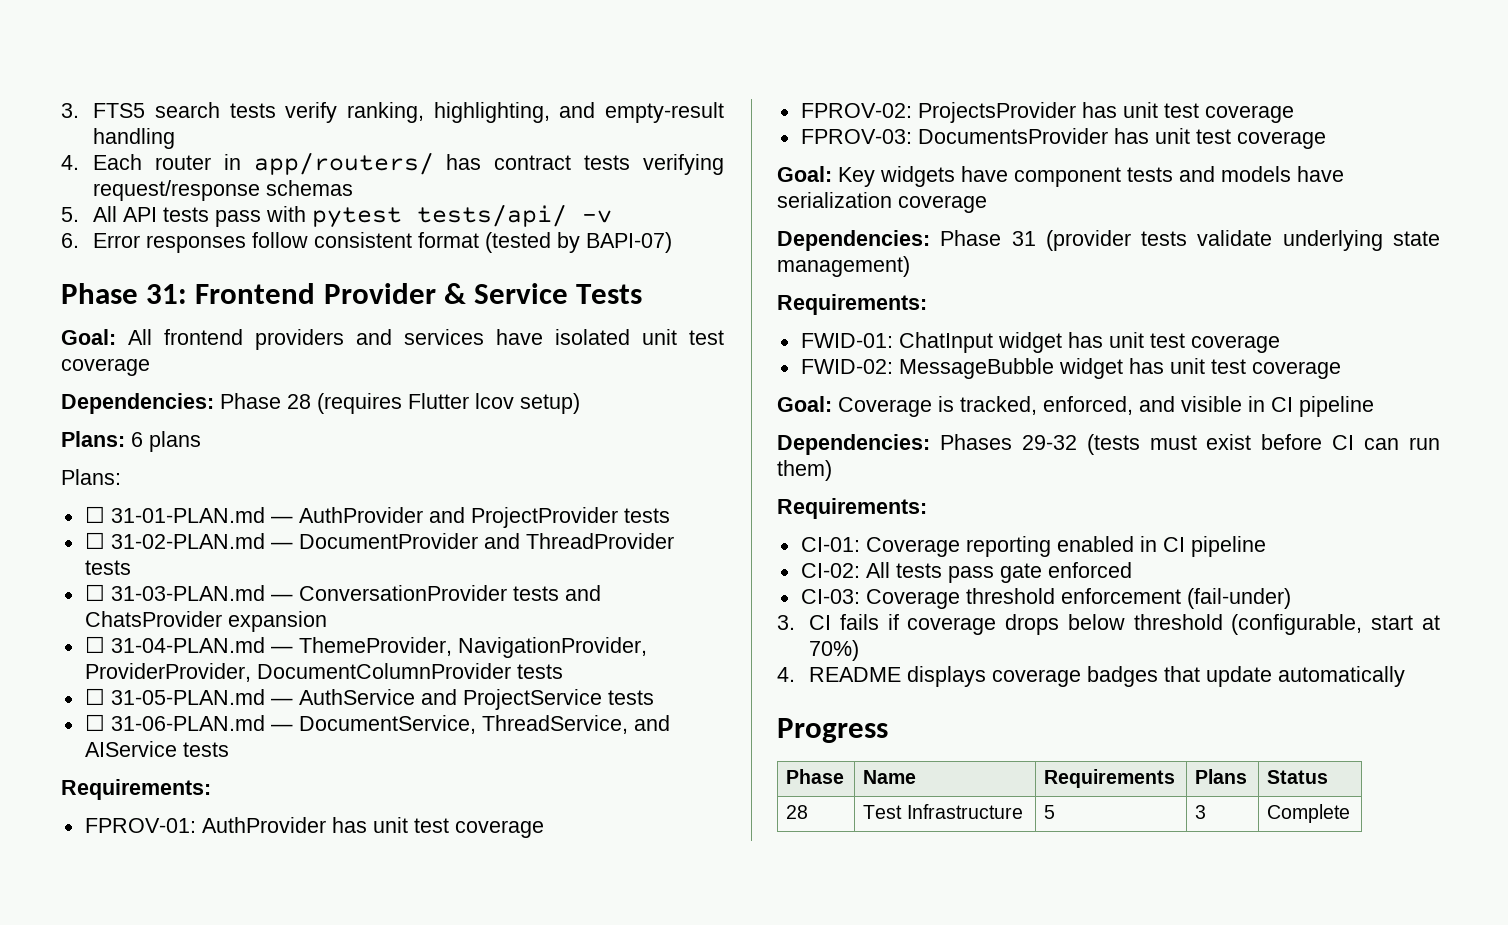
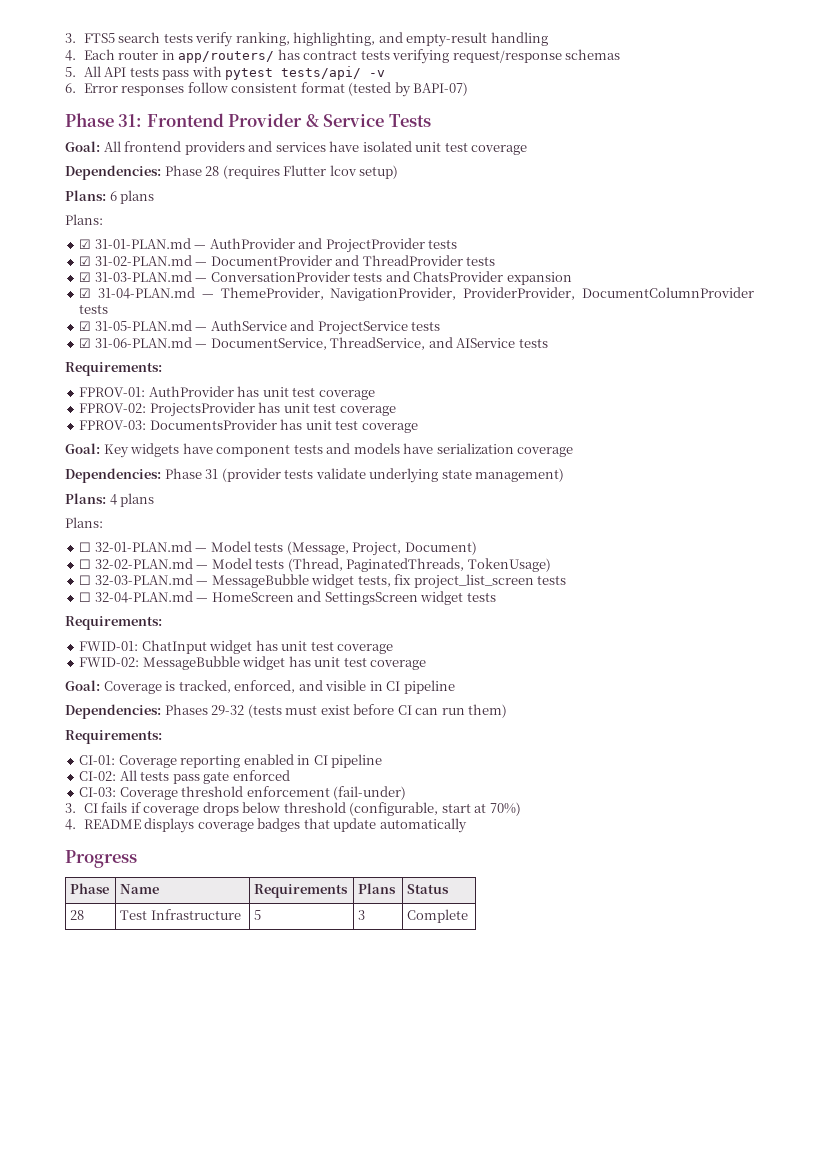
- ☐ 31-01-PLAN.md — AuthProvider and ProjectProvider tests
+ ☑ 31-01-PLAN.md — AuthProvider and ProjectProvider tests
- ☐ 31-02-PLAN.md — DocumentProvider and ThreadProvider tests
+ ☑ 31-02-PLAN.md — DocumentProvider and ThreadProvider tests
- ☐ 31-03-PLAN.md — ConversationProvider tests and ChatsProvider expansion
+ ☑ 31-03-PLAN.md — ConversationProvider tests and ChatsProvider expansion
- ☐ 31-04-PLAN.md — ThemeProvider, NavigationProvider, ProviderProvider, DocumentColumnProvider tests
+ ☑ 31-04-PLAN.md — ThemeProvider, NavigationProvider, ProviderProvider, DocumentColumnProvider tests
- ☐ 31-05-PLAN.md — AuthService and ProjectService tests
+ ☑ 31-05-PLAN.md — AuthService and ProjectService tests
- ☐ 31-06-PLAN.md — DocumentService, ThreadService, and AIService tests
+ ☑ 31-06-PLAN.md — DocumentService, ThreadService, and AIService tests
+ Plans: 4 plans
+ Plans:
+ ☐ 32-01-PLAN.md — Model tests (Message, Project, Document)
+ ☐ 32-02-PLAN.md — Model tests (Thread, PaginatedThreads, TokenUsage)
+ ☐ 32-03-PLAN.md — MessageBubble widget tests, fix project_list_screen tests
+ ☐ 32-04-PLAN.md — HomeScreen and SettingsScreen widget tests

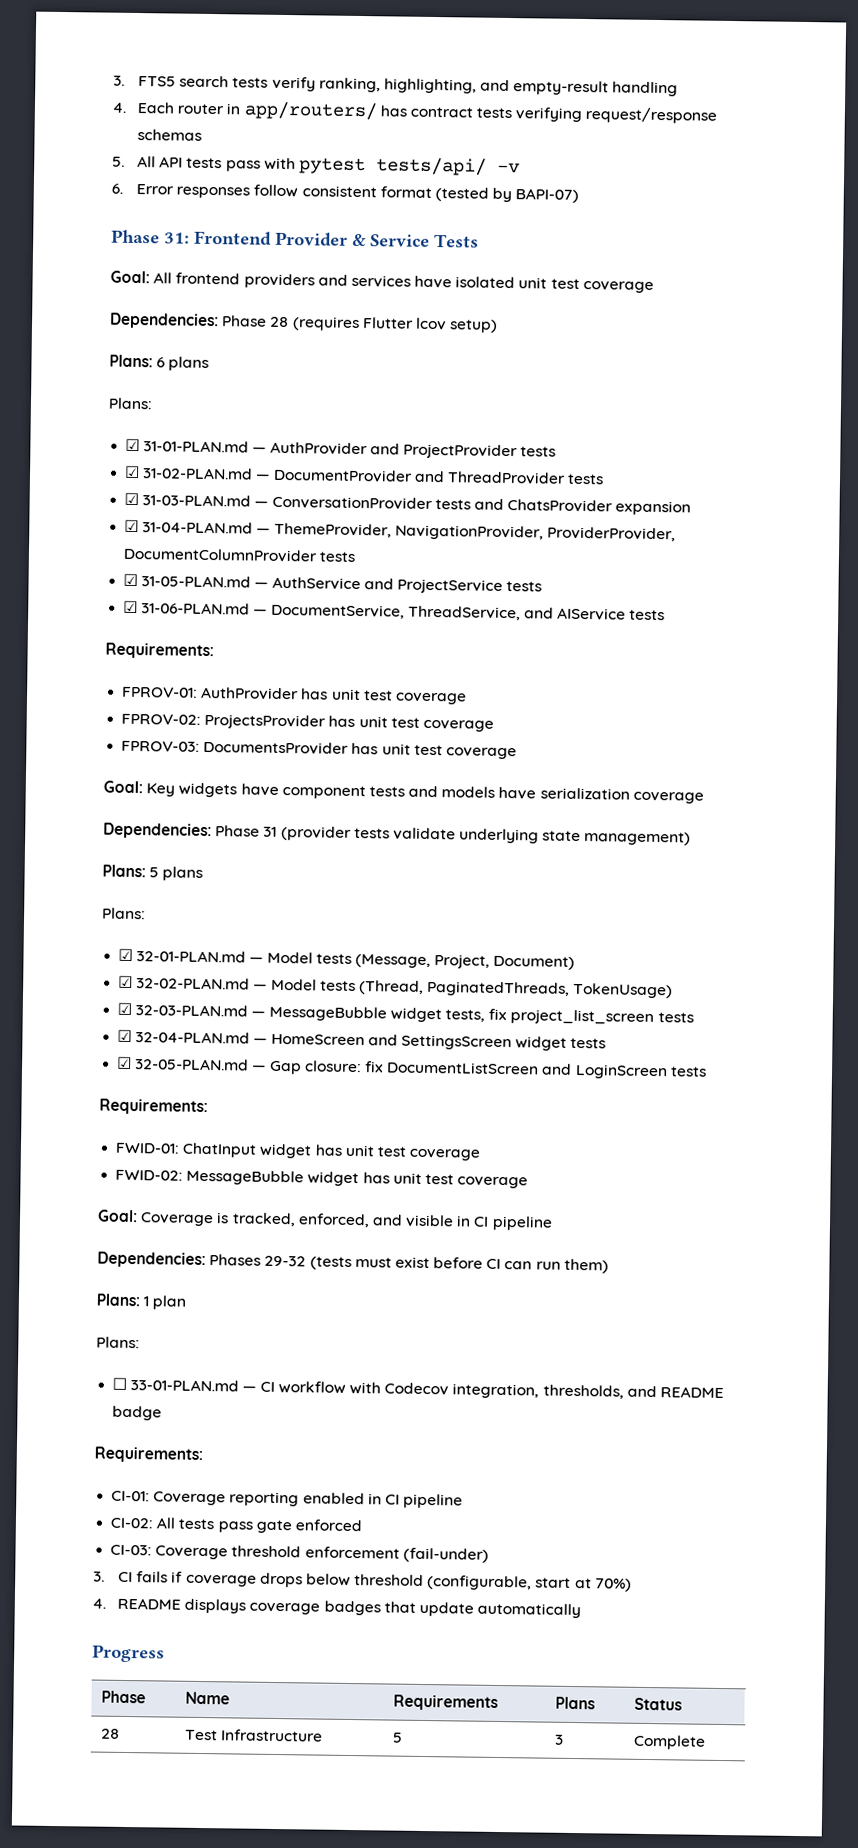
- Plans: 4 plans
+ Plans: 5 plans
  Plans:
- ☐ 32-01-PLAN.md — Model tests (Message, Project, Document)
+ ☑ 32-01-PLAN.md — Model tests (Message, Project, Document)
- ☐ 32-02-PLAN.md — Model tests (Thread, PaginatedThreads, TokenUsage)
+ ☑ 32-02-PLAN.md — Model tests (Thread, PaginatedThreads, TokenUsage)
- ☐ 32-03-PLAN.md — MessageBubble widget tests, fix project_list_screen tests
+ ☑ 32-03-PLAN.md — MessageBubble widget tests, fix project_list_screen tests
- ☐ 32-04-PLAN.md — HomeScreen and SettingsScreen widget tests
+ ☑ 32-04-PLAN.md — HomeScreen and SettingsScreen widget tests
+ ☑ 32-05-PLAN.md — Gap closure: fix DocumentListScreen and LoginScreen tests
+ Plans: 1 plan
+ Plans:
+ ☐ 33-01-PLAN.md — CI workflow with Codecov integration, thresholds, and README badge

